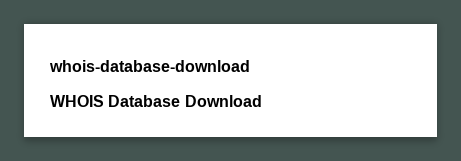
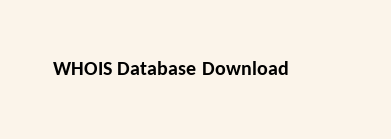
- whois-database-download

